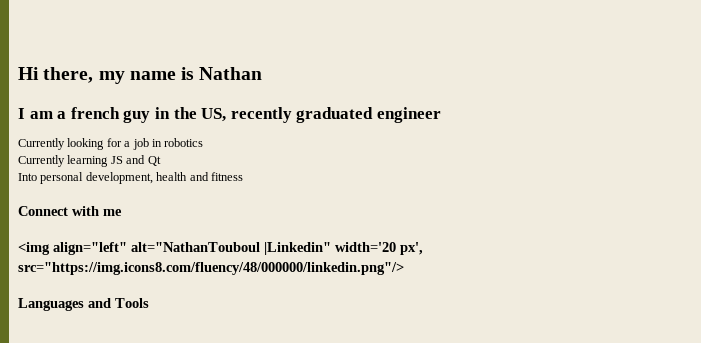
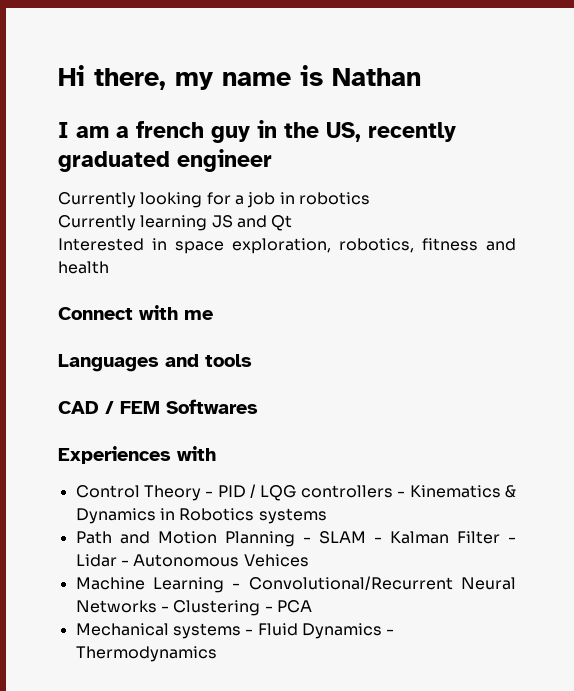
- Into personal development, health and fitness
+ Interested in space exploration, robotics, fitness and health
- <img align="left" alt="NathanTouboul |Linkedin" width='20 px', src="https://img.icons8.com/fluency/48/000000/linkedin.png"/>
- Languages and Tools
+ Languages and tools
+ CAD / FEM Softwares
+ Experiences with
+ Control Theory - PID / LQG controllers - Kinematics & Dynamics in Robotics systems
+ Path and Motion Planning - SLAM - Kalman Filter - Lidar - Autonomous Vehices
+ Machine Learning - Convolutional/Recurrent Neural Networks - Clustering - PCA
+ Mechanical systems - Fluid Dynamics - Thermodynamics

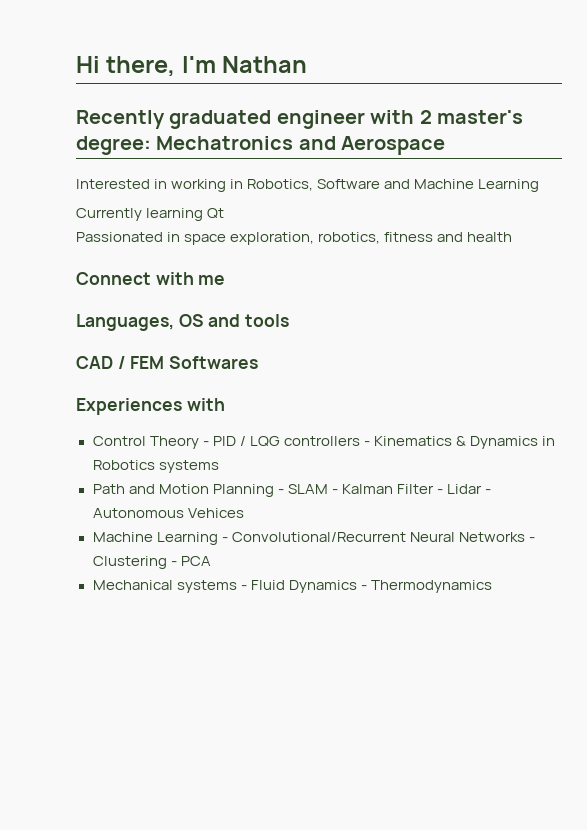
- Hi there, my name is Nathan
- I am a french guy in the US, recently graduated engineer
- Currently looking for a job in robotics
+ Hi there, I'm Nathan
+ Recently graduated engineer with 2 master's degree: Mechatronics and Aerospace
+ Interested in working in Robotics, Software and Machine Learning
- Currently learning JS and Qt
+ Currently learning Qt
- Interested in space exploration, robotics, fitness and health
+ Passionated in space exploration, robotics, fitness and health
- Languages and tools
+ Languages, OS and tools

